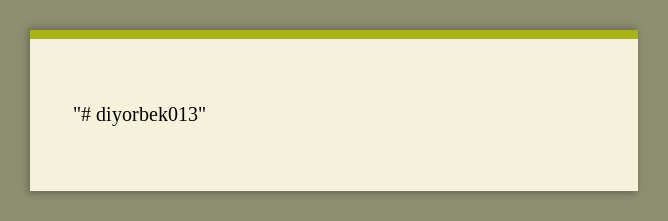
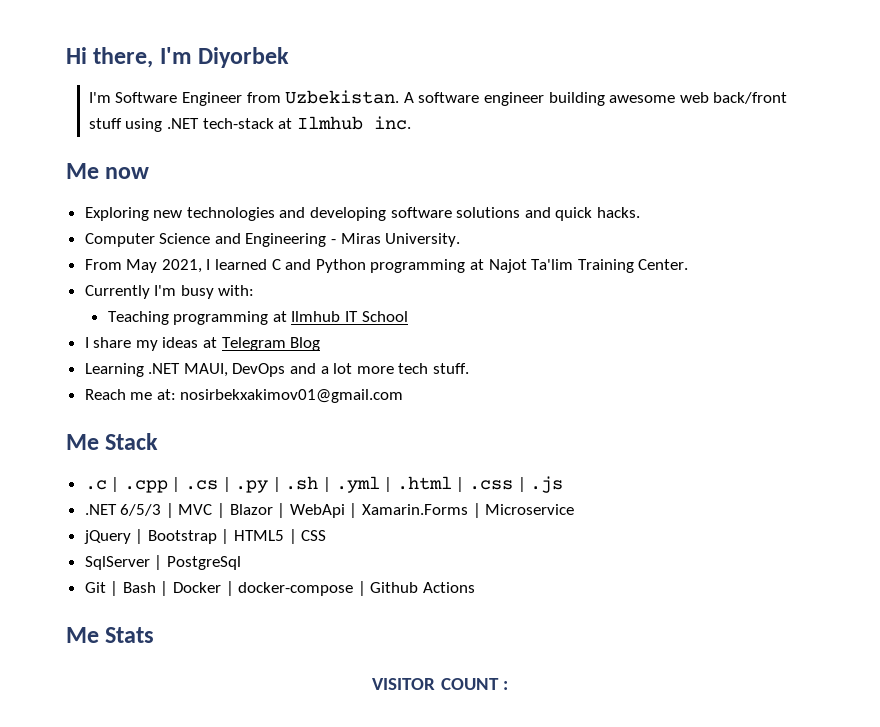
- "# diyorbek013"
+ Hi there, I'm Diyorbek
+ I'm Software Engineer from Uzbekistan. A software engineer building awesome web back/front stuff using .NET tech-stack at Ilmhub inc.
+ Me now
+ Exploring new technologies and developing software solutions and quick hacks.
+ Computer Science and Engineering - Miras University.
+ From May 2021, I learned C and Python programming at Najot Ta'lim Training Center.
+ Currently I'm busy with:
+ Teaching programming at Ilmhub IT School
+ I share my ideas at Telegram Blog
+ Learning .NET MAUI, DevOps and a lot more tech stuff.
+ Reach me at: nosirbekxakimov01@gmail.com
+ Me Stack
+ .c | .cpp | .cs | .py | .sh | .yml | .html | .css | .js
+ .NET 6/5/3 | MVC | Blazor | WebApi | Xamarin.Forms | Microservice
+ jQuery | Bootstrap | HTML5 | CSS
+ SqlServer | PostgreSql
+ Git | Bash | Docker | docker-compose | Github Actions
+ Me Stats
+ VISITOR COUNT :

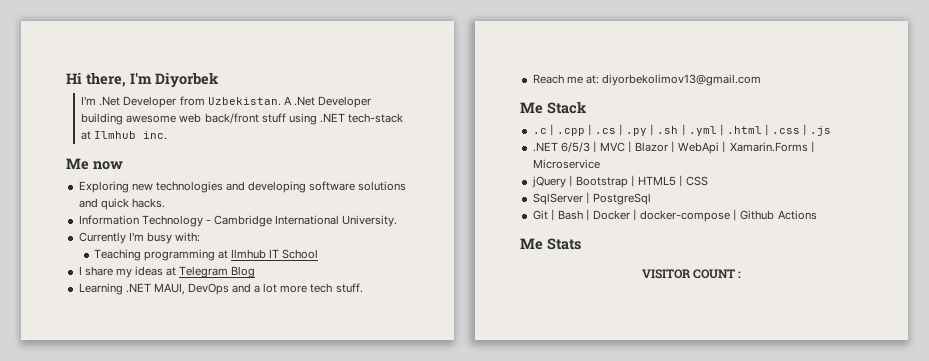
- I'm Software Engineer from Uzbekistan.
+ I'm .Net Developer from Uzbekistan.
- A software engineer building awesome web back/front stuff using .NET tech-stack at Ilmhub inc.
+ A .Net Developer building awesome web back/front stuff using .NET tech-stack at Ilmhub inc.
- Computer Science and Engineering - Miras University.
- From May 2021, I learned C and Python programming at Najot Ta'lim Training Center.
+ Information Technology - Cambridge International University.
- Reach me at: nosirbekxakimov01@gmail.com
+ Reach me at: diyorbekolimov13@gmail.com

